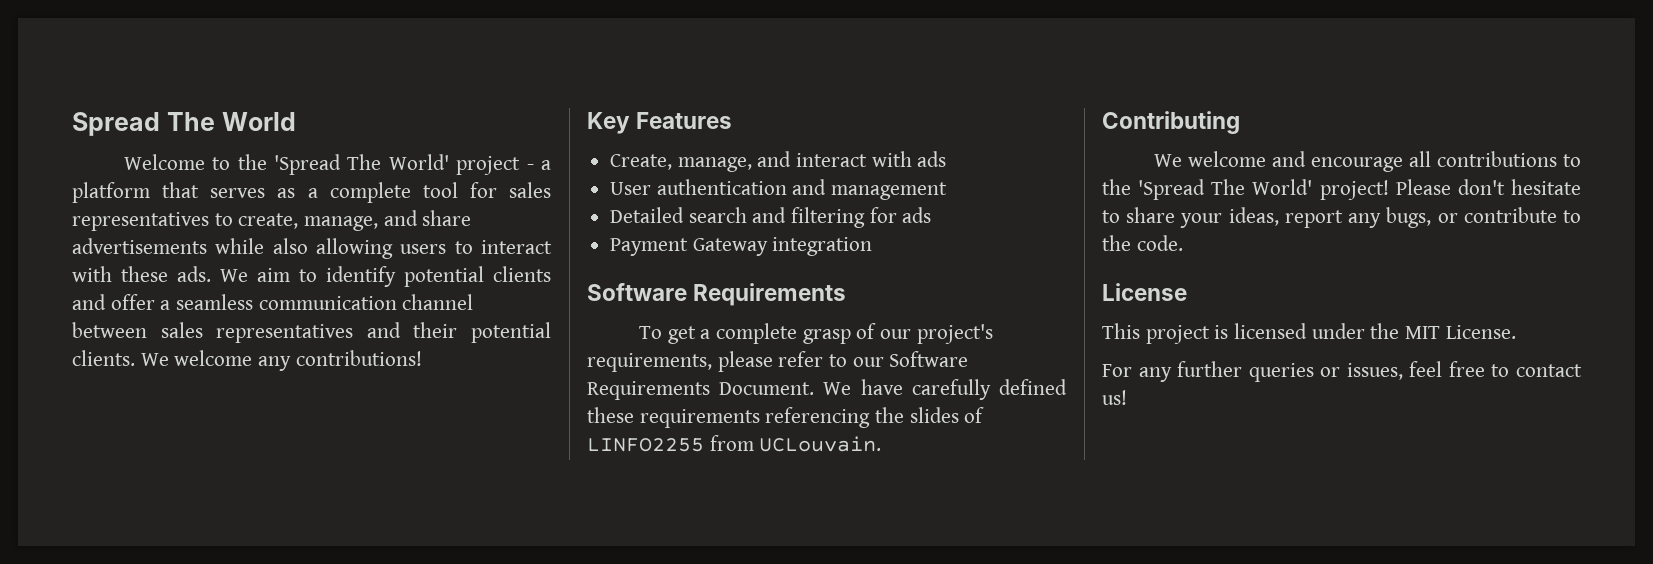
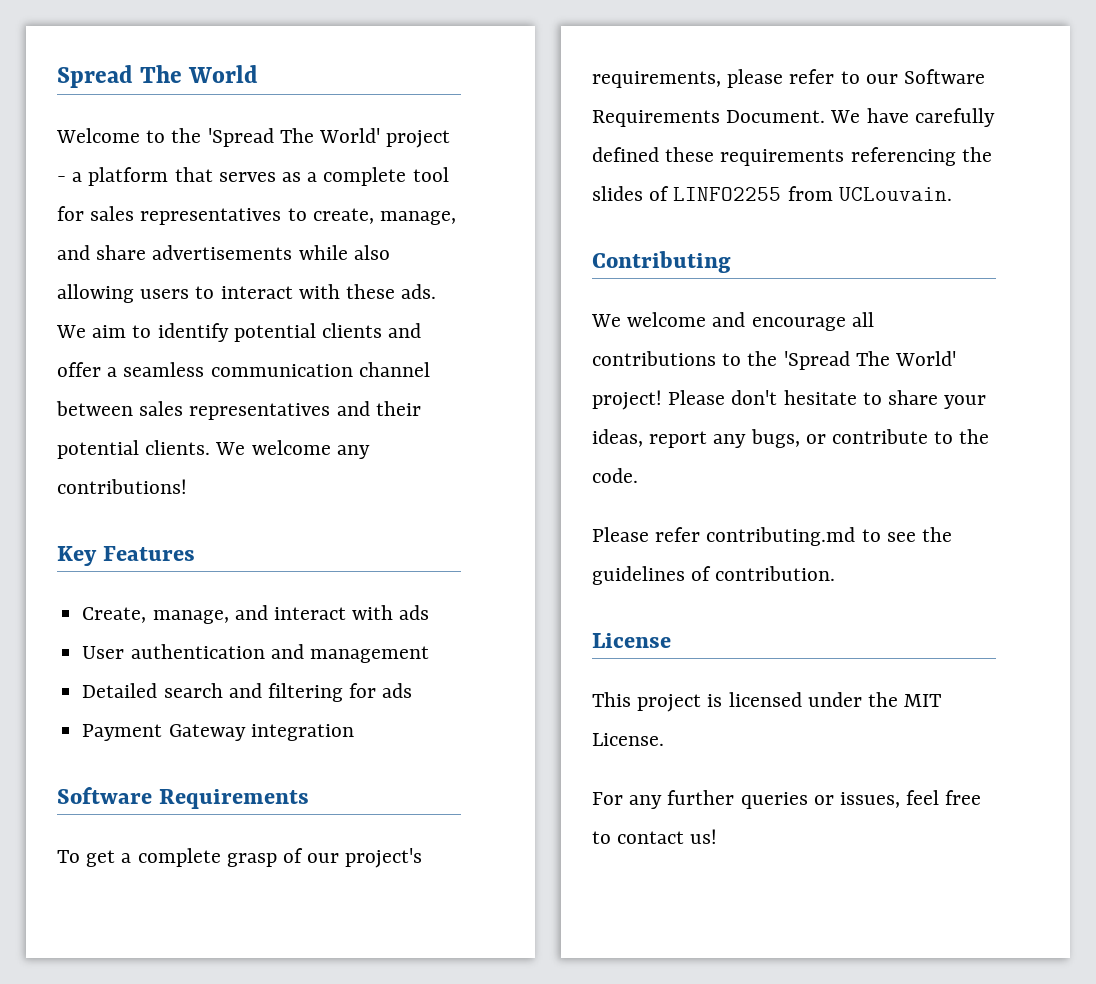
+ Please refer contributing.md to see the guidelines of contribution.

